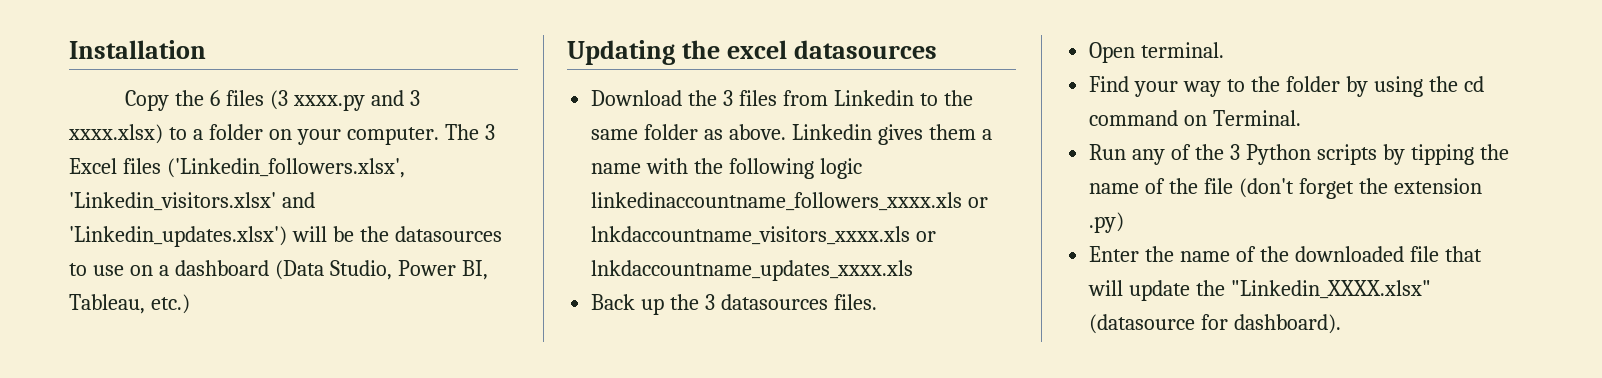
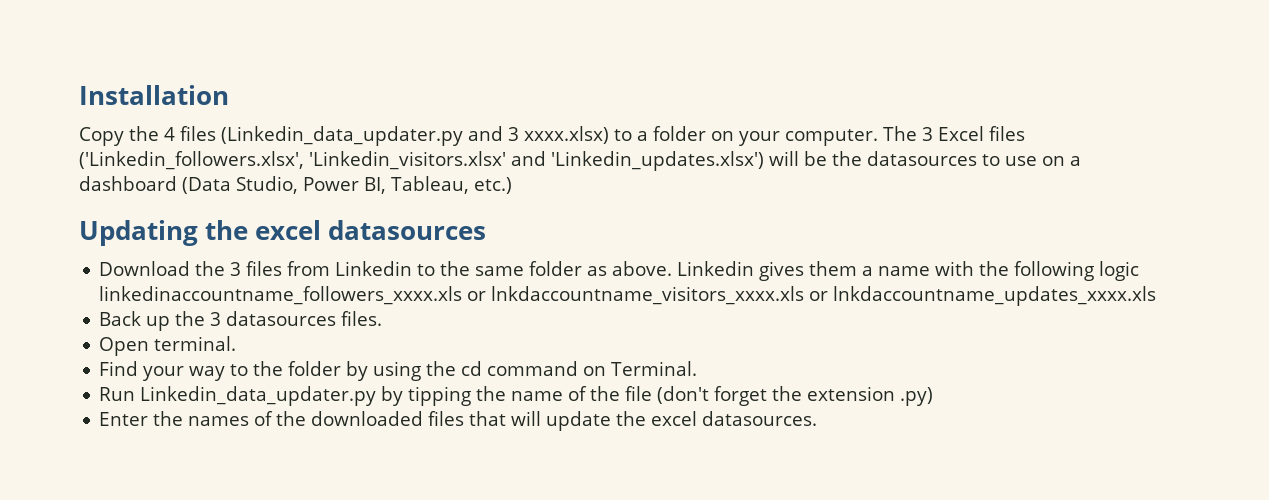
- Copy the 6 files (3 xxxx.py and 3 xxxx.xlsx) to a folder on your computer.
+ Copy the 4 files (Linkedin_data_updater.py and 3 xxxx.xlsx) to a folder on your computer.
- Run any of the 3 Python scripts by tipping the name of the file (don't forget the extension .py)
+ Run Linkedin_data_updater.py by tipping the name of the file (don't forget the extension .py)
- Enter the name of the downloaded file that will update the "Linkedin_XXXX.xlsx" (datasource for dashboard).
+ Enter the names of the downloaded files that will update the excel datasources.

